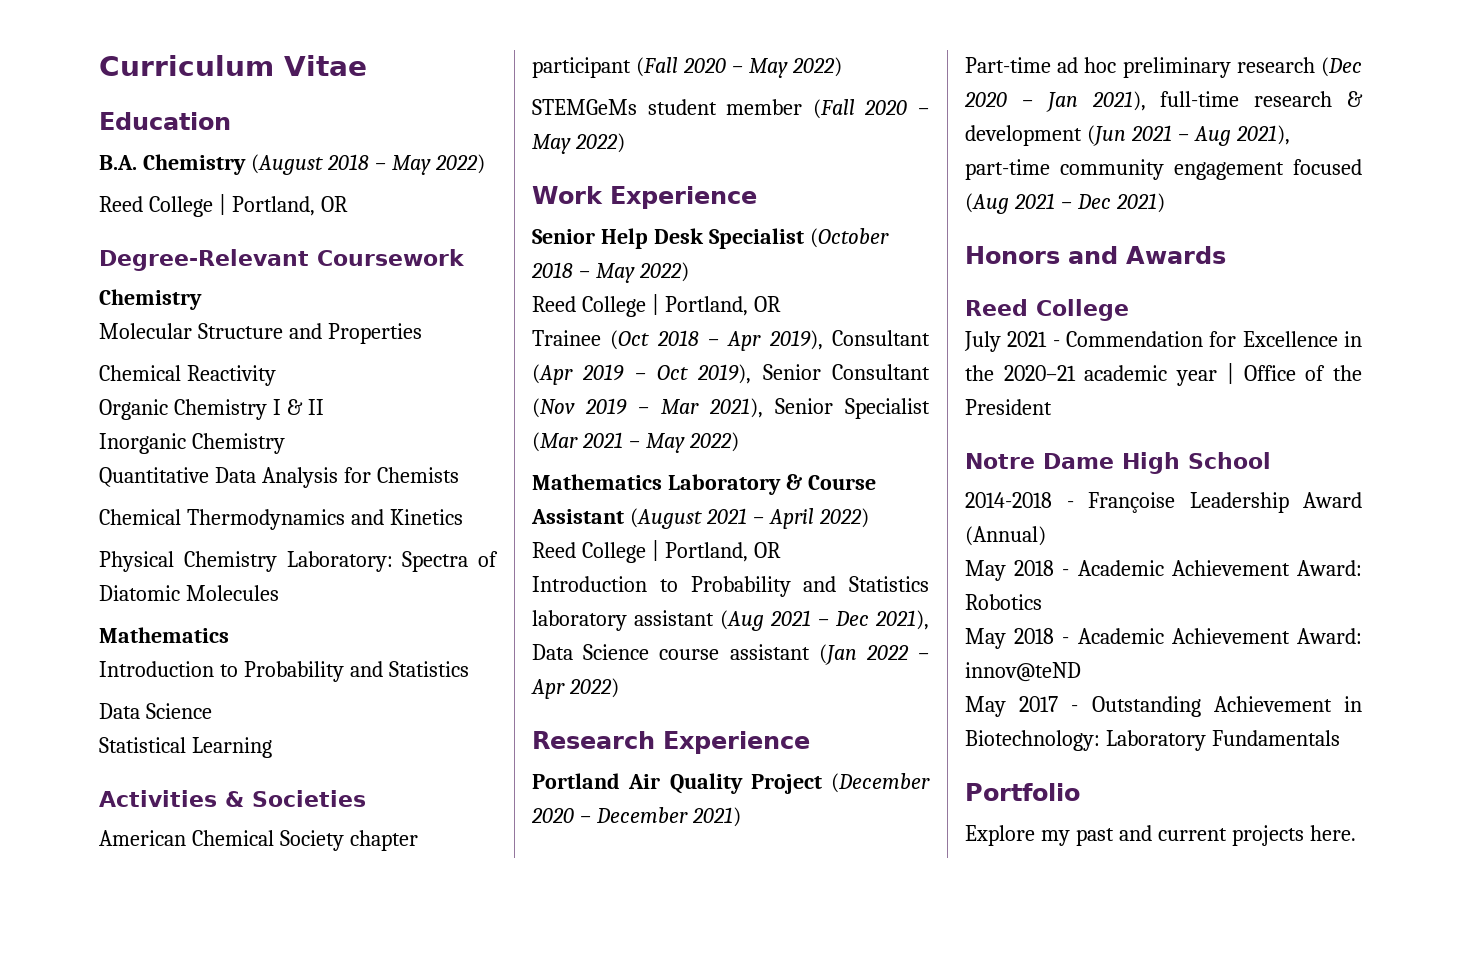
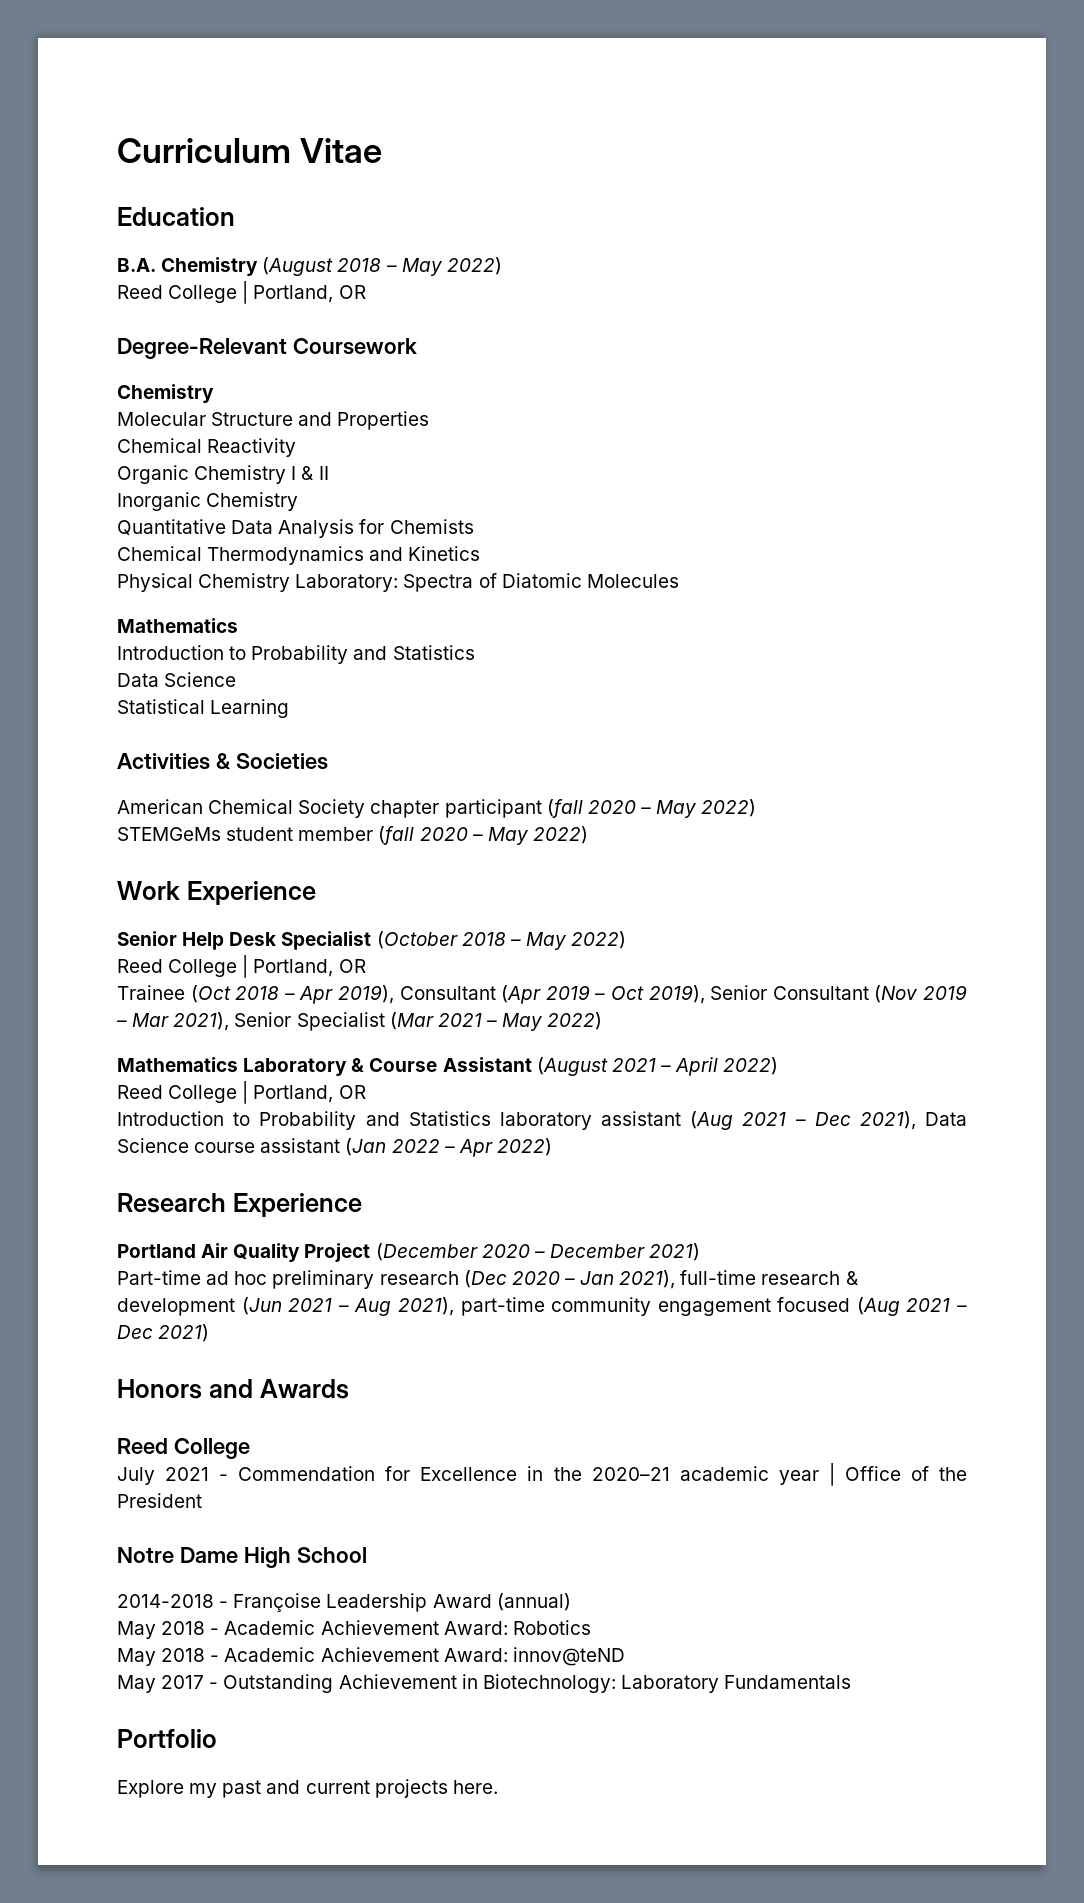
- American Chemical Society chapter participant (Fall 2020 – May 2022)
+ American Chemical Society chapter participant (fall 2020 – May 2022)
- STEMGeMs student member (Fall 2020 – May 2022)
+ STEMGeMs student member (fall 2020 – May 2022)
- 2014-2018 - Françoise Leadership Award (Annual)
+ 2014-2018 - Françoise Leadership Award (annual)

